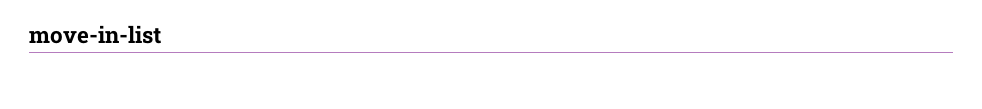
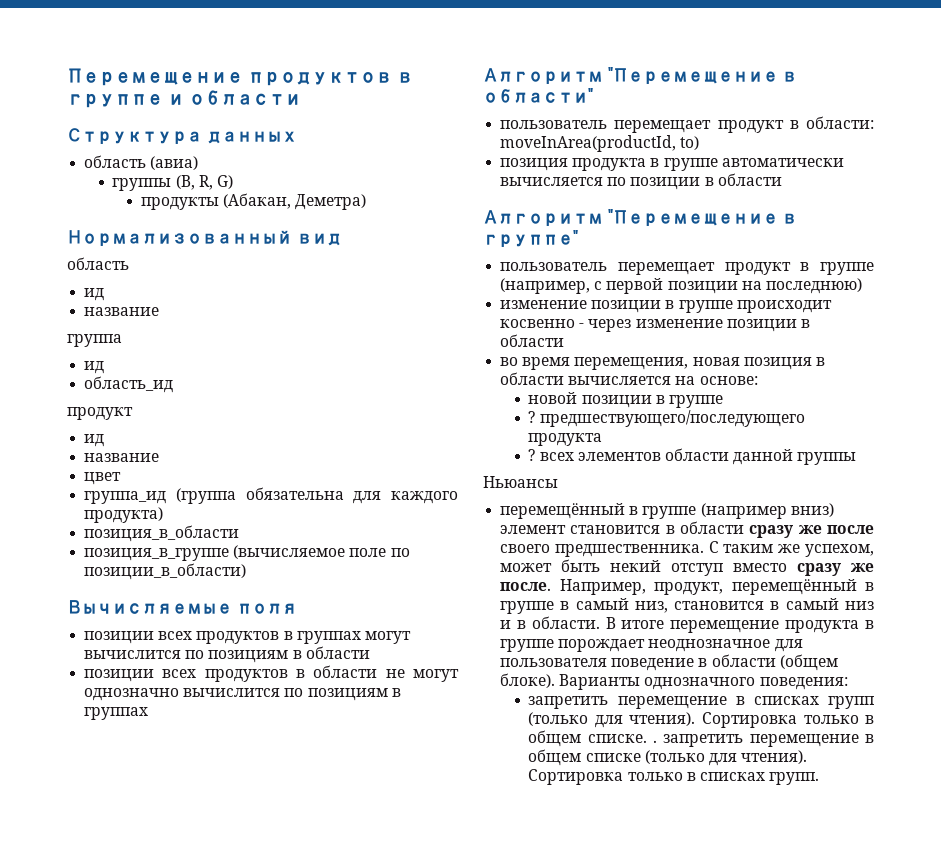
- move-in-list
+ Перемещение продуктов в группе и области
+ Структура данных
+ область (авиа)
+ группы (B, R, G)
+ продукты (Абакан, Деметра)
+ Нормализованный вид
+ область
+ ид
+ название
+ группа
+ ид
+ область_ид
+ продукт
+ ид
+ название
+ цвет
+ группа_ид (группа обязательна для каждого продукта)
+ позиция_в_области
+ позиция_в_группе (вычисляемое поле по позиции_в_области)
+ Вычисляемые поля
+ позиции всех продуктов в группах могут вычислится по позициям в области
+ позиции всех продуктов в области не могут однозначно вычислится по позициям в группах
+ Алгоритм "Перемещение в области"
+ пользователь перемещает продукт в области: moveInArea(productId, to)
+ позиция продукта в группе автоматически вычисляется по позиции в области
+ Алгоритм "Перемещение в группе"
+ пользователь перемещает продукт в группе (например, с первой позиции на последнюю)
+ изменение позиции в группе происходит косвенно - через изменение позиции в области
+ во время перемещения, новая позиция в области вычисляется на основе:
+ новой позиции в группе
+ ? предшествующего/последующего продукта
+ ? всех элементов области данной группы
+ Ньюансы
+ перемещённый в группе (например вниз) элемент становится в области сразу же после своего предшественника. С таким же успехом, может быть некий отступ вместо сразу же после. Например, продукт, перемещённый в группе в самый низ, становится в самый низ и в области. В итоге перемещение продукта в группе порождает неоднозначное для пользователя поведение в области (общем блоке). Варианты однозначного поведения:
+ запретить перемещение в списках групп (только для чтения). Сортировка только в общем списке. . запретить перемещение в общем списке (только для чтения). Сортировка только в списках групп.

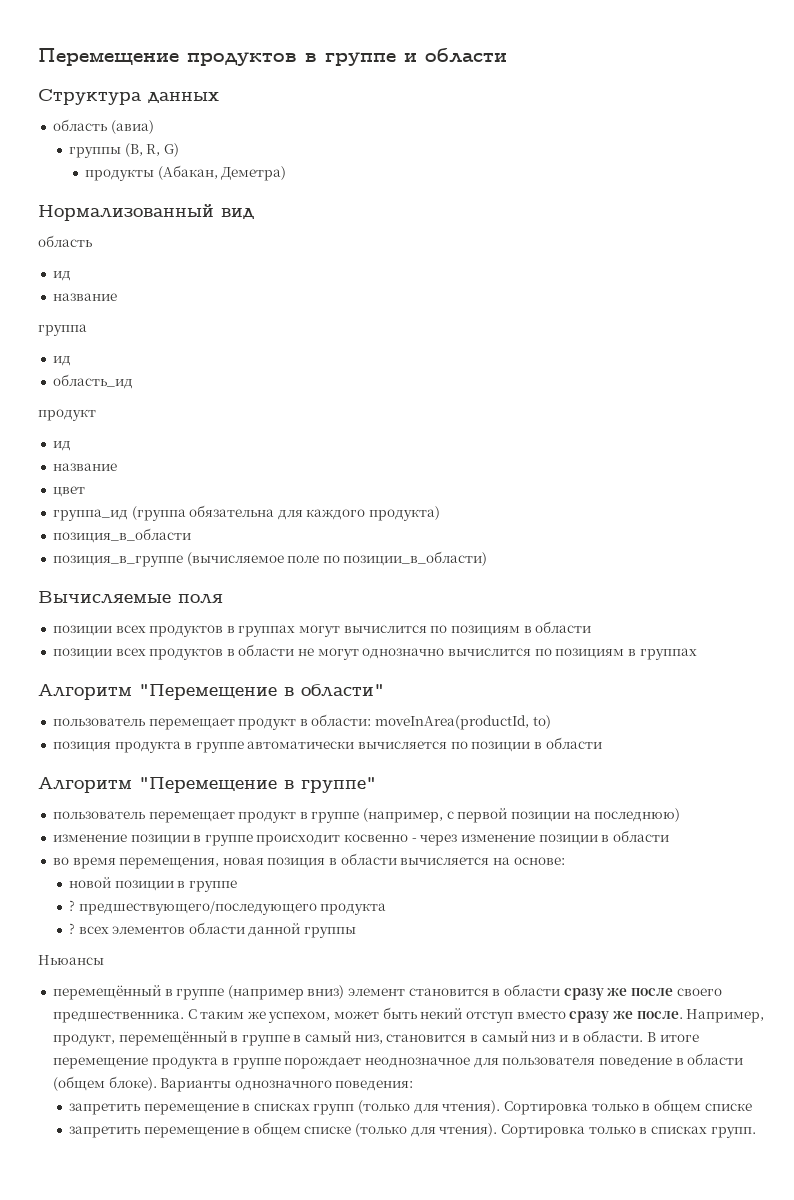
- Сортировка только в общем списке. . запретить перемещение в общем списке (только для чтения).
+ Сортировка только в общем списке
+ запретить перемещение в общем списке (только для чтения).

